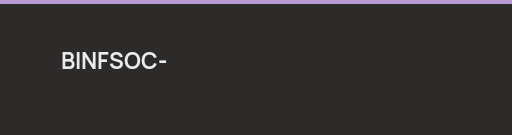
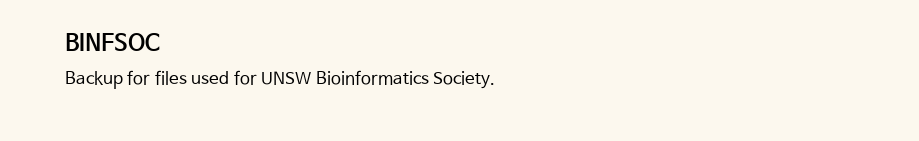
- BINFSOC-
+ BINFSOC
+ Backup for files used for UNSW Bioinformatics Society.

